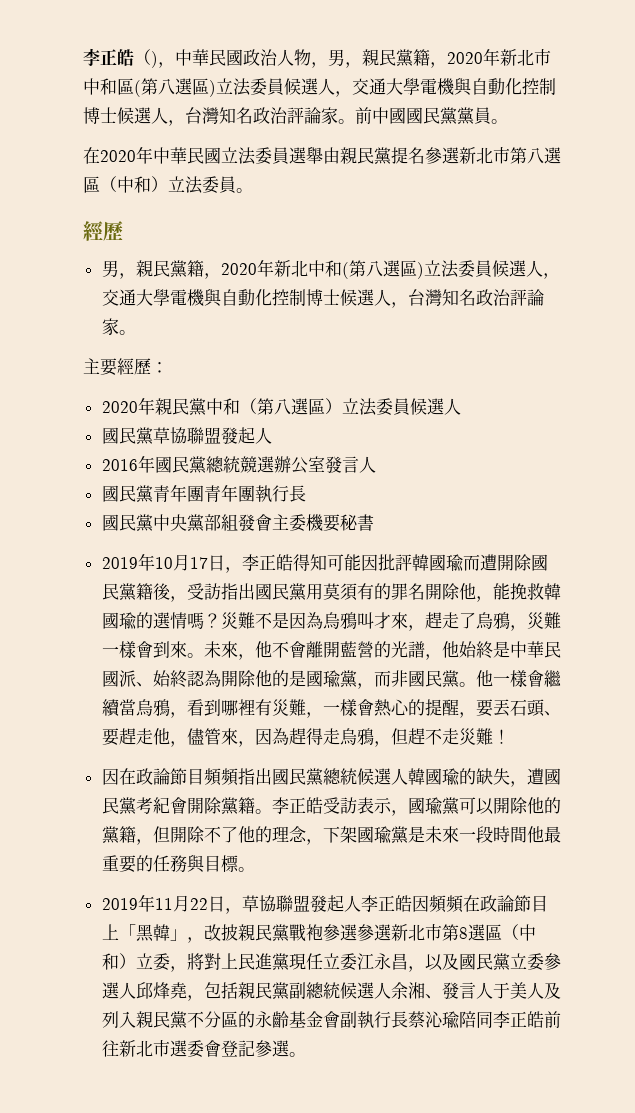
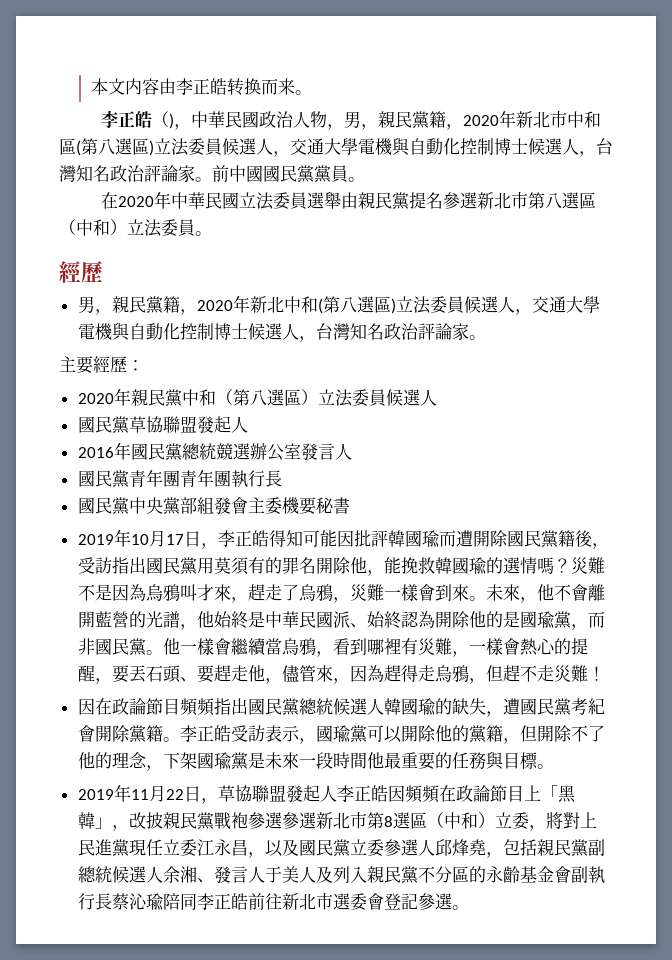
+ 本文内容由李正皓转换而来。

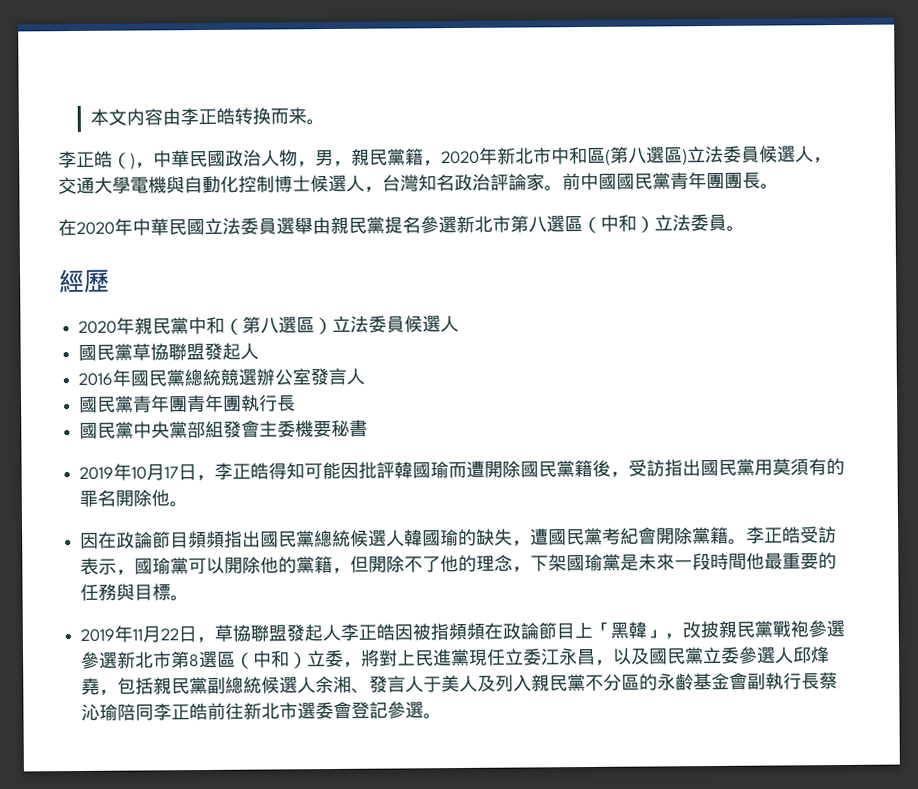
- 前中國國民黨黨員。
+ 前中國國民黨青年團團長。
- 男，親民黨籍，2020年新北中和(第八選區)立法委員候選人，交通大學電機與自動化控制博士候選人，台灣知名政治評論家。
- 主要經歷：
- 2019年10月17日，李正皓得知可能因批評韓國瑜而遭開除國民黨籍後，受訪指出國民黨用莫須有的罪名開除他，能挽救韓國瑜的選情嗎？災難不是因為烏鴉叫才來，趕走了烏鴉，災難一樣會到來。未來，他不會離開藍營的光譜，他始終是中華民國派、始終認為開除他的是國瑜黨，而非國民黨。他一樣會繼續當烏鴉，看到哪裡有災難，一樣會熱心的提醒，要丟石頭、要趕走他，儘管來，因為趕得走烏鴉，但趕不走災難！
+ 2019年10月17日，李正皓得知可能因批評韓國瑜而遭開除國民黨籍後，受訪指出國民黨用莫須有的罪名開除他。
- 2019年11月22日，草協聯盟發起人李正皓因頻頻在政論節目上「黑韓」，改披親民黨戰袍參選參選新北市第8選區（中和）立委，將對上民進黨現任立委江永昌，以及國民黨立委參選人邱烽堯，包括親民黨副總統候選人余湘、發言人于美人及列入親民黨不分區的永齡基金會副執行長蔡沁瑜陪同李正皓前往新北市選委會登記參選。
+ 2019年11月22日，草協聯盟發起人李正皓因被指頻頻在政論節目上「黑韓」，改披親民黨戰袍參選參選新北市第8選區（中和）立委，將對上民進黨現任立委江永昌，以及國民黨立委參選人邱烽堯，包括親民黨副總統候選人余湘、發言人于美人及列入親民黨不分區的永齡基金會副執行長蔡沁瑜陪同李正皓前往新北市選委會登記參選。

